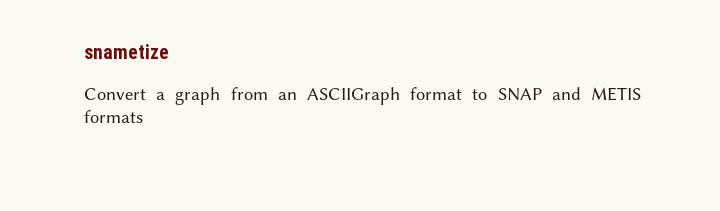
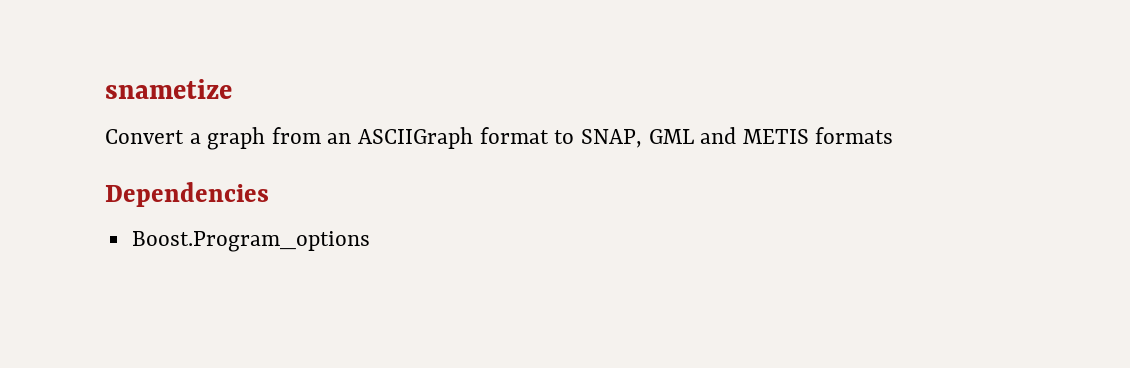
- Convert a graph from an ASCIIGraph format to SNAP and METIS formats
+ Convert a graph from an ASCIIGraph format to SNAP, GML and METIS formats
+ Dependencies
+ Boost.Program_options

